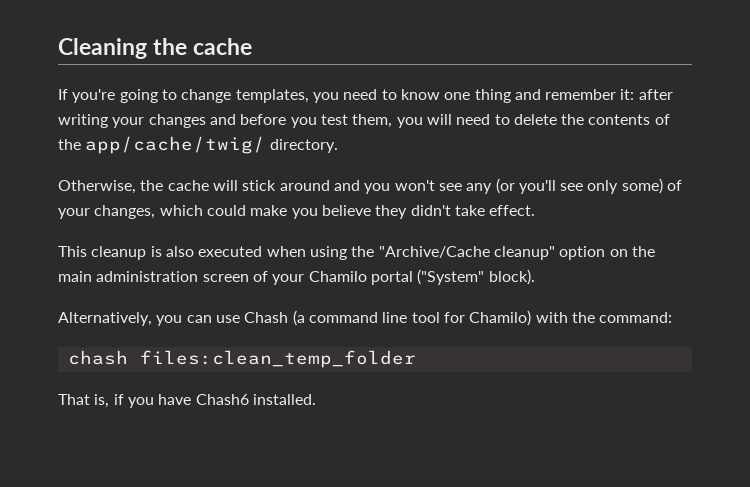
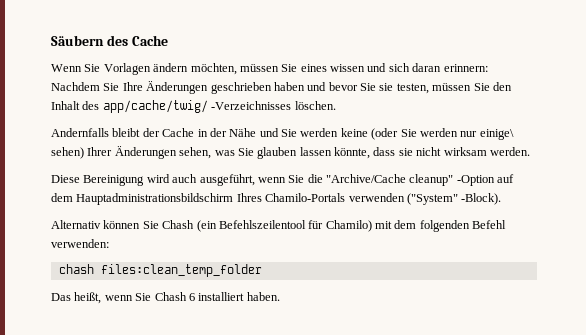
- Cleaning the cache
- If you're going to change templates, you need to know one thing and remember it: after writing your changes and before you test them, you will need to delete the contents of the app/cache/twig/ directory.
- Otherwise, the cache will stick around and you won't see any (or you'll see only some) of your changes, which could make you believe they didn't take effect.
- This cleanup is also executed when using the "Archive/Cache cleanup" option on the main administration screen of your Chamilo portal ("System" block).
- Alternatively, you can use Chash (a command line tool for Chamilo) with the command:
+ Säubern des Cache
+ Wenn Sie Vorlagen ändern möchten, müssen Sie eines wissen und sich daran erinnern: Nachdem Sie Ihre Änderungen geschrieben haben und bevor Sie sie testen, müssen Sie den Inhalt des app/cache/twig/ -Verzeichnisses löschen.
+ Andernfalls bleibt der Cache in der Nähe und Sie werden keine (oder Sie werden nur einige\ sehen) Ihrer Änderungen sehen, was Sie glauben lassen könnte, dass sie nicht wirksam werden.
+ Diese Bereinigung wird auch ausgeführt, wenn Sie die "Archive/Cache cleanup" -Option auf dem Hauptadministrationsbildschirm Ihres Chamilo-Portals verwenden ("System" -Block).
+ Alternativ können Sie Chash (ein Befehlszeilentool für Chamilo) mit dem folgenden Befehl verwenden:
  chash files:clean_temp_folder
- That is, if you have Chash6 installed.
+ Das heißt, wenn Sie Chash 6 installiert haben.

